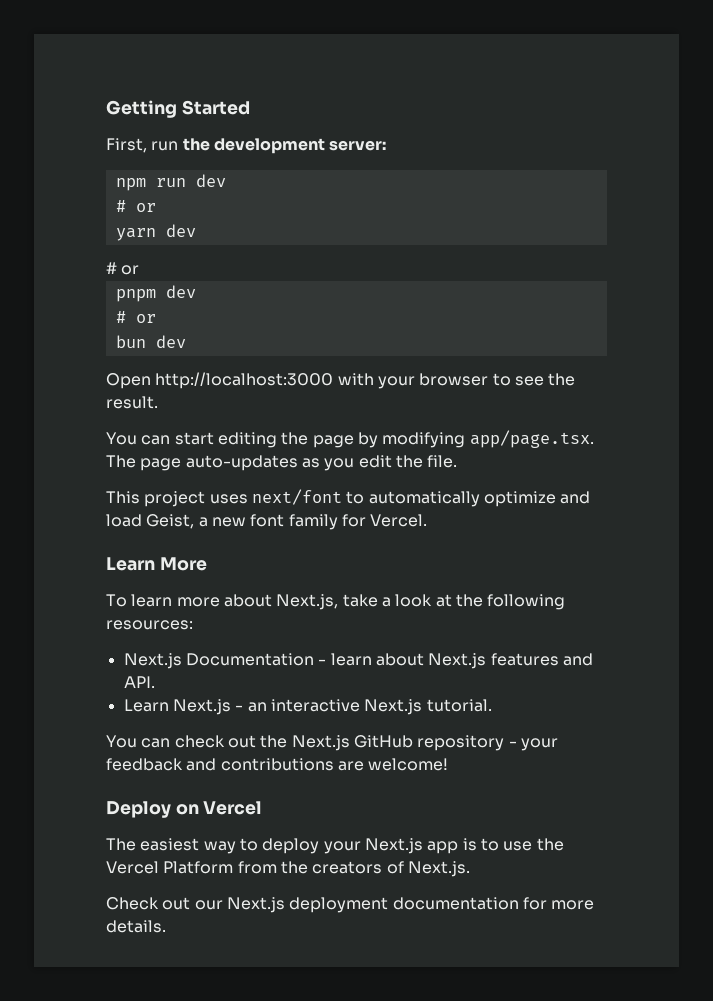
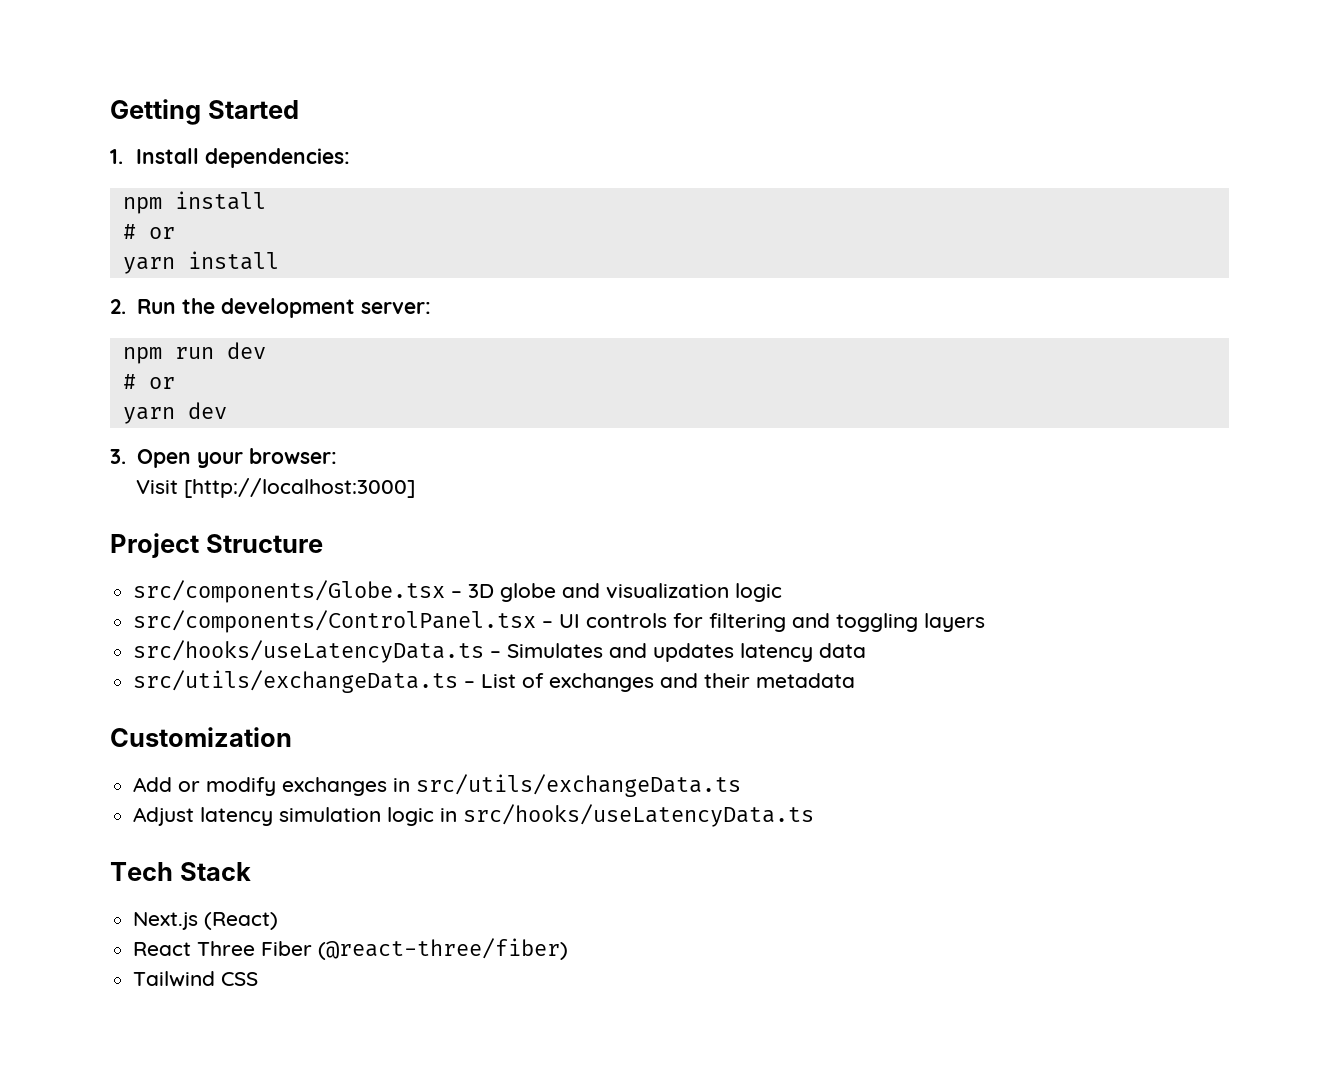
- First, run the development server:
+ 1. Install dependencies:
+ npm install
+ # or
+ yarn install
+ 2. Run the development server:
  yarn dev
- # or
- pnpm dev
- # or
- bun dev
- Open http://localhost:3000 with your browser to see the result.
- You can start editing the page by modifying app/page.tsx. The page auto-updates as you edit the file.
- This project uses next/font to automatically optimize and load Geist, a new font family for Vercel.
- Learn More
- To learn more about Next.js, take a look at the following resources:
- Next.js Documentation - learn about Next.js features and API.
- Learn Next.js - an interactive Next.js tutorial.
- You can check out the Next.js GitHub repository - your feedback and contributions are welcome!
- Deploy on Vercel
- The easiest way to deploy your Next.js app is to use the Vercel Platform from the creators of Next.js.
- Check out our Next.js deployment documentation for more details.
+ 3. Open your browser:
+ Visit [http://localhost:3000]
+ Project Structure
+ src/components/Globe.tsx – 3D globe and visualization logic
+ src/components/ControlPanel.tsx – UI controls for filtering and toggling layers
+ src/hooks/useLatencyData.ts – Simulates and updates latency data
+ src/utils/exchangeData.ts – List of exchanges and their metadata
+ Customization
+ Add or modify exchanges in src/utils/exchangeData.ts
+ Adjust latency simulation logic in src/hooks/useLatencyData.ts
+ Tech Stack
+ Next.js (React)
+ React Three Fiber (@react-three/fiber)
+ Tailwind CSS

